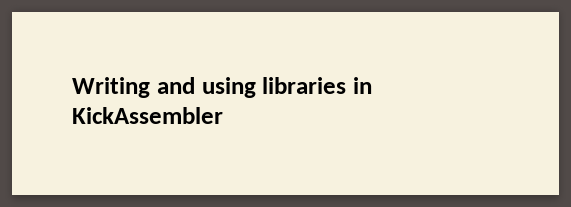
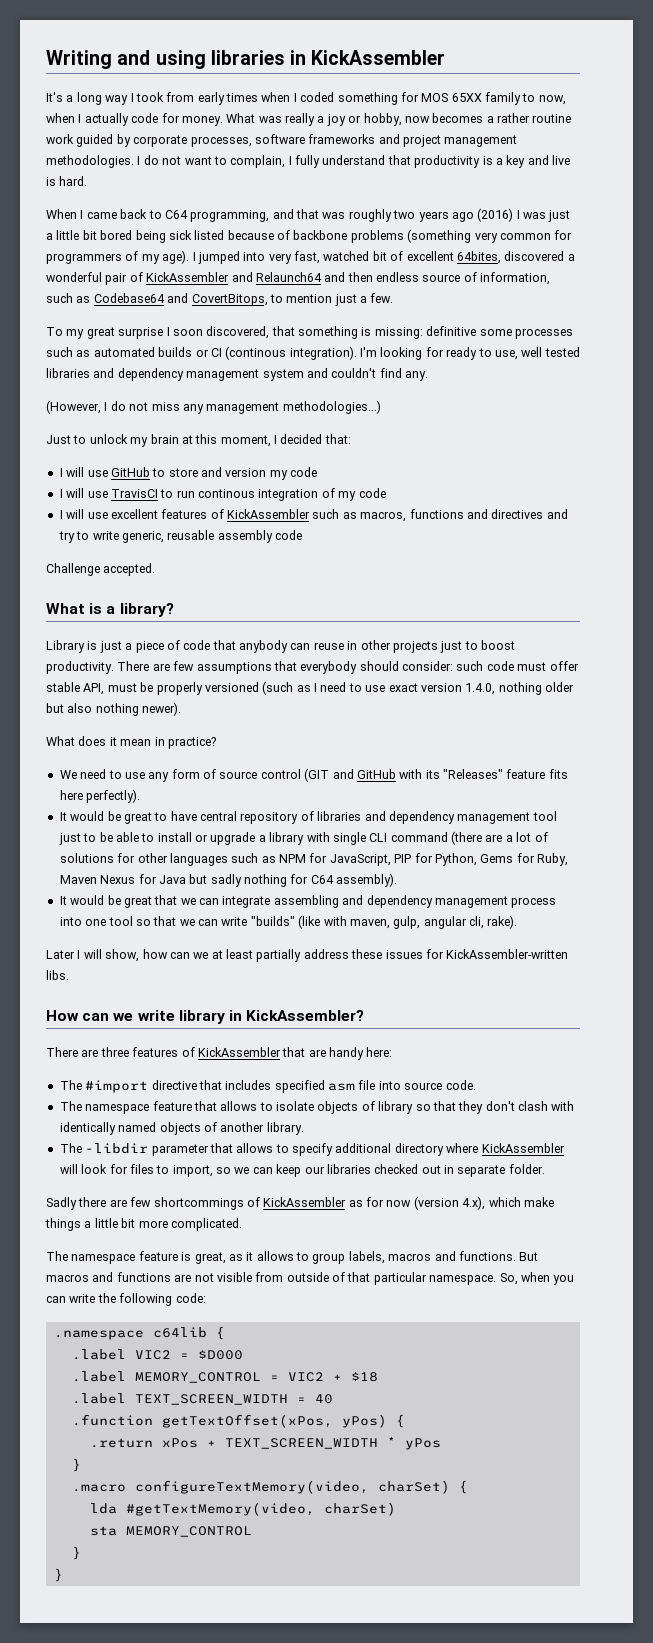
+ It's a long way I took from early times when I coded something for MOS 65XX family to now, when I actually code for money. What was really a joy or hobby, now becomes a rather routine work guided by corporate processes, software frameworks and project management methodologies. I do not want to complain, I fully understand that productivity is a key and live is hard.
+ When I came back to C64 programming, and that was roughly two years ago (2016) I was just a little bit bored being sick listed because of backbone problems (something very common for programmers of my age). I jumped into very fast, watched bit of excellent 64bites, discovered a wonderful pair of KickAssembler and Relaunch64 and then endless source of information, such as Codebase64 and CovertBitops, to mention just a few.
+ To my great surprise I soon discovered, that something is missing: definitive some processes such as automated builds or CI (continous integration). I'm looking for ready to use, well tested libraries and dependency management system and couldn't find any.
+ (However, I do not miss any management methodologies...)
+ Just to unlock my brain at this moment, I decided that:
+ I will use GitHub to store and version my code
+ I will use TravisCI to run continous integration of my code
+ I will use excellent features of KickAssembler such as macros, functions and directives and try to write generic, reusable assembly code
+ Challenge accepted.
+ What is a library?
+ Library is just a piece of code that anybody can reuse in other projects just to boost productivity. There are few assumptions that everybody should consider: such code must offer stable API, must be properly versioned (such as I need to use exact version 1.4.0, nothing older but also nothing newer).
+ What does it mean in practice?
+ We need to use any form of source control (GIT and GitHub with its "Releases" feature fits here perfectly).
+ It would be great to have central repository of libraries and dependency management tool just to be able to install or upgrade a library with single CLI command (there are a lot of solutions for other languages such as NPM for JavaScript, PIP for Python, Gems for Ruby, Maven Nexus for Java but sadly nothing for C64 assembly).
+ It would be great that we can integrate assembling and dependency management process into one tool so that we can write "builds" (like with maven, gulp, angular cli, rake).
+ Later I will show, how can we at least partially address these issues for KickAssembler-written libs.
+ How can we write library in KickAssembler?
+ There are three features of KickAssembler that are handy here:
+ The #import directive that includes specified asm file into source code.
+ The namespace feature that allows to isolate objects of library so that they don't clash with identically named objects of another library.
+ The -libdir parameter that allows to specify additional directory where KickAssembler will look for files to import, so we can keep our libraries checked out in separate folder.
+ Sadly there are few shortcommings of KickAssembler as for now (version 4.x), which make things a little bit more complicated.
+ The namespace feature is great, as it allows to group labels, macros and functions. But macros and functions are not visible from outside of that particular namespace. So, when you can write the following code:
+ .namespace c64lib {
+ .label VIC2 = $D000
+ .label MEMORY_CONTROL = VIC2 + $18
+ .label TEXT_SCREEN_WIDTH = 40
+ .function getTextOffset(xPos, yPos) {
+ .return xPos + TEXT_SCREEN_WIDTH * yPos
+ }
+ .macro configureTextMemory(video, charSet) {
+ lda #getTextMemory(video, charSet)
+ sta MEMORY_CONTROL
+ }
+ }

